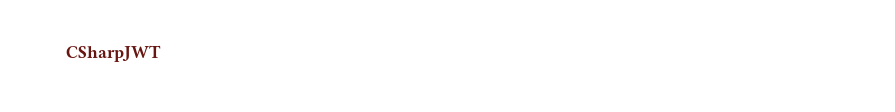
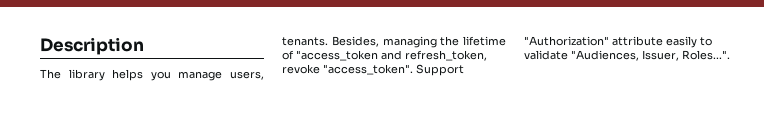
- CSharpJWT
+ Description
+ The library helps you manage users, tenants. Besides, managing the lifetime of "access_token and refresh_token, revoke "access_token". Support "Authorization" attribute easily to validate "Audiences, Issuer, Roles...".

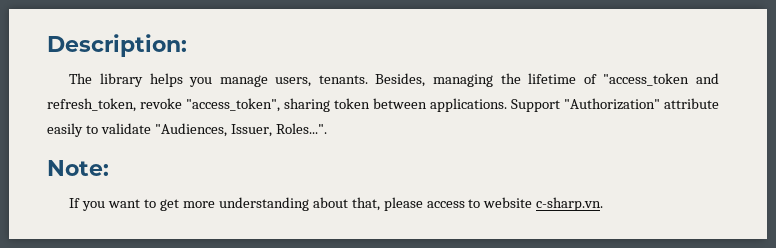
- Description
+ Description:
- Besides, managing the lifetime of "access_token and refresh_token, revoke "access_token".
+ Besides, managing the lifetime of "access_token and refresh_token, revoke "access_token", sharing token between applications.
+ Note:
+ If you want to get more understanding about that, please access to website c-sharp.vn.

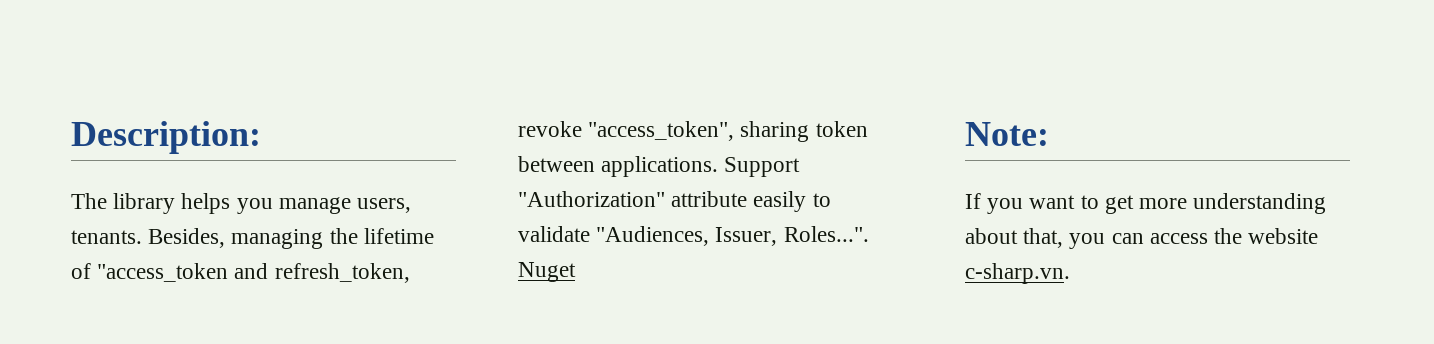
- Support "Authorization" attribute easily to validate "Audiences, Issuer, Roles...".
+ Support "Authorization" attribute easily to validate "Audiences, Issuer, Roles...". Nuget
- If you want to get more understanding about that, please access to website c-sharp.vn.
+ If you want to get more understanding about that, you can access the website c-sharp.vn.

